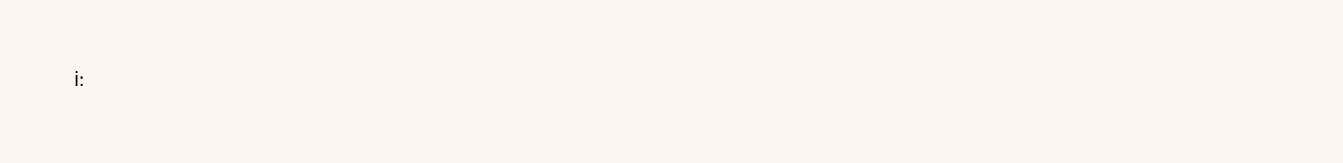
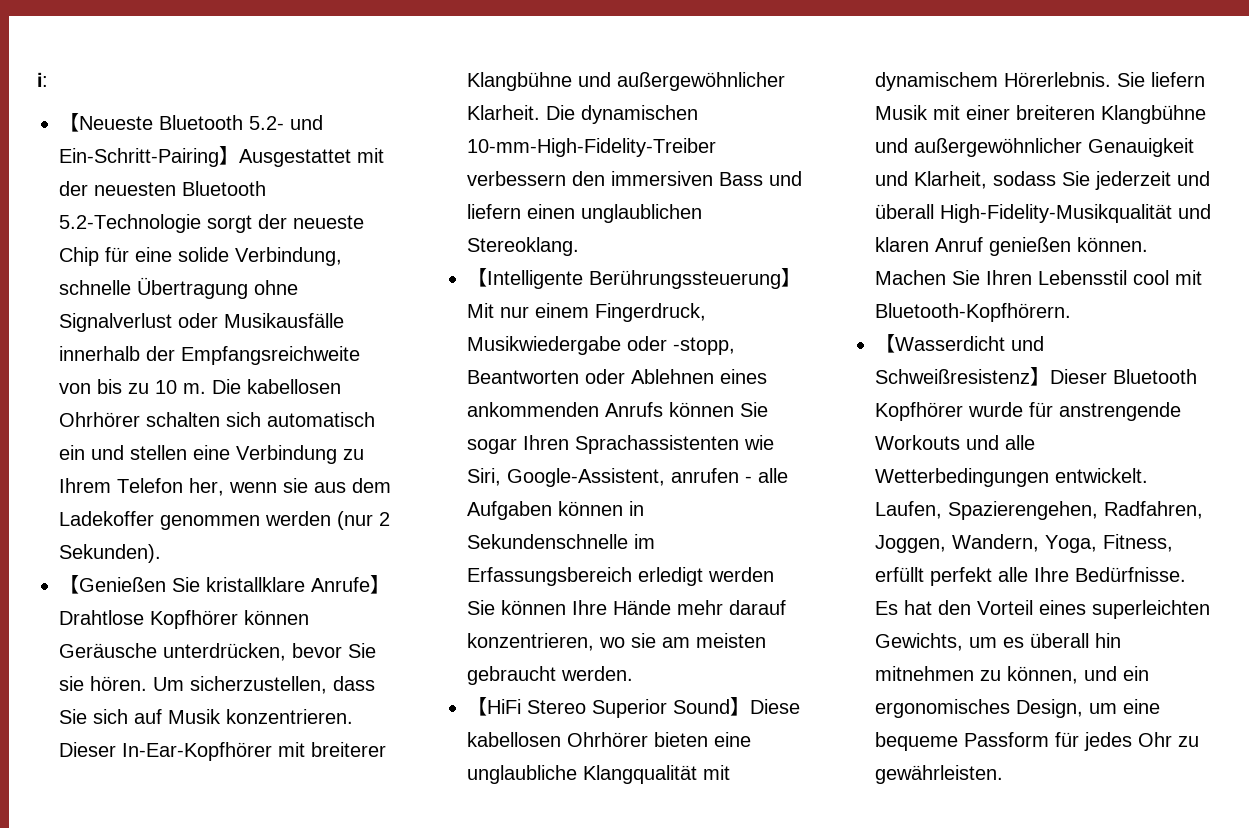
+ 【Neueste Bluetooth 5.2- und Ein-Schritt-Pairing】Ausgestattet mit der neuesten Bluetooth 5.2-Technologie sorgt der neueste Chip für eine solide Verbindung, schnelle Übertragung ohne Signalverlust oder Musikausfälle innerhalb der Empfangsreichweite von bis zu 10 m. Die kabellosen Ohrhörer schalten sich automatisch ein und stellen eine Verbindung zu Ihrem Telefon her, wenn sie aus dem Ladekoffer genommen werden (nur 2 Sekunden).
+ 【Genießen Sie kristallklare Anrufe】Drahtlose Kopfhörer können Geräusche unterdrücken, bevor Sie sie hören. Um sicherzustellen, dass Sie sich auf Musik konzentrieren. Dieser In-Ear-Kopfhörer mit breiterer Klangbühne und außergewöhnlicher Klarheit. Die dynamischen 10-mm-High-Fidelity-Treiber verbessern den immersiven Bass und liefern einen unglaublichen Stereoklang.
+ 【Intelligente Berührungssteuerung】Mit nur einem Fingerdruck, Musikwiedergabe oder -stopp, Beantworten oder Ablehnen eines ankommenden Anrufs können Sie sogar Ihren Sprachassistenten wie Siri, Google-Assistent, anrufen - alle Aufgaben können in Sekundenschnelle im Erfassungsbereich erledigt werden Sie können Ihre Hände mehr darauf konzentrieren, wo sie am meisten gebraucht werden.
+ 【HiFi Stereo Superior Sound】Diese kabellosen Ohrhörer bieten eine unglaubliche Klangqualität mit dynamischem Hörerlebnis. Sie liefern Musik mit einer breiteren Klangbühne und außergewöhnlicher Genauigkeit und Klarheit, sodass Sie jederzeit und überall High-Fidelity-Musikqualität und klaren Anruf genießen können. Machen Sie Ihren Lebensstil cool mit Bluetooth-Kopfhörern.
+ 【Wasserdicht und Schweißresistenz】Dieser Bluetooth Kopfhörer wurde für anstrengende Workouts und alle Wetterbedingungen entwickelt. Laufen, Spazierengehen, Radfahren, Joggen, Wandern, Yoga, Fitness, erfüllt perfekt alle Ihre Bedürfnisse. Es hat den Vorteil eines superleichten Gewichts, um es überall hin mitnehmen zu können, und ein ergonomisches Design, um eine bequeme Passform für jedes Ohr zu gewährleisten.

